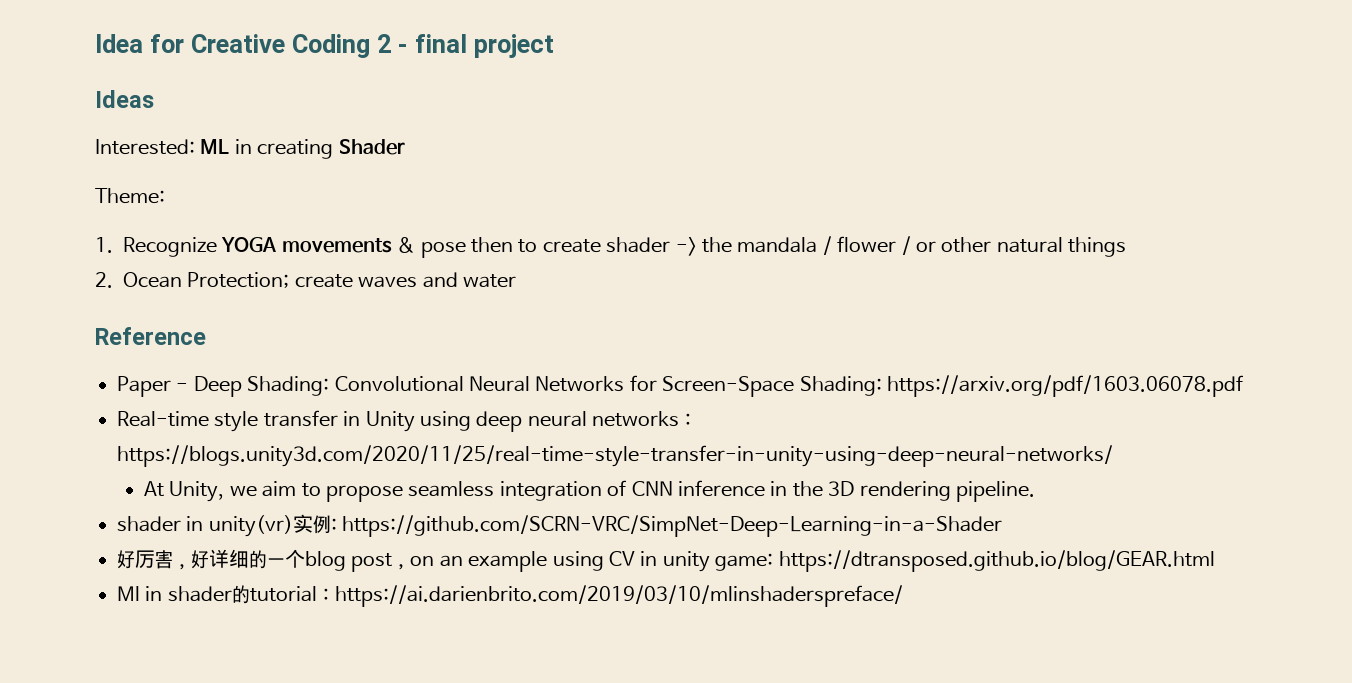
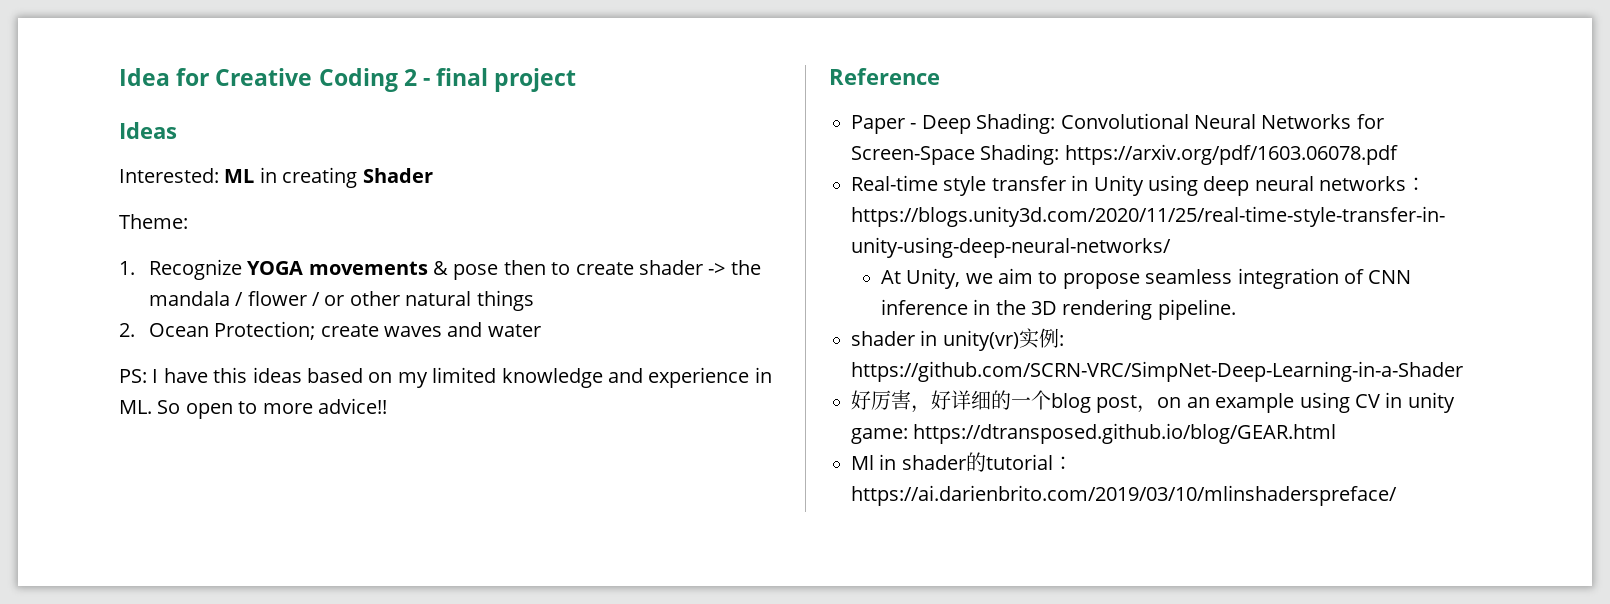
+ PS: I have this ideas based on my limited knowledge and experience in ML. So open to more advice!!

